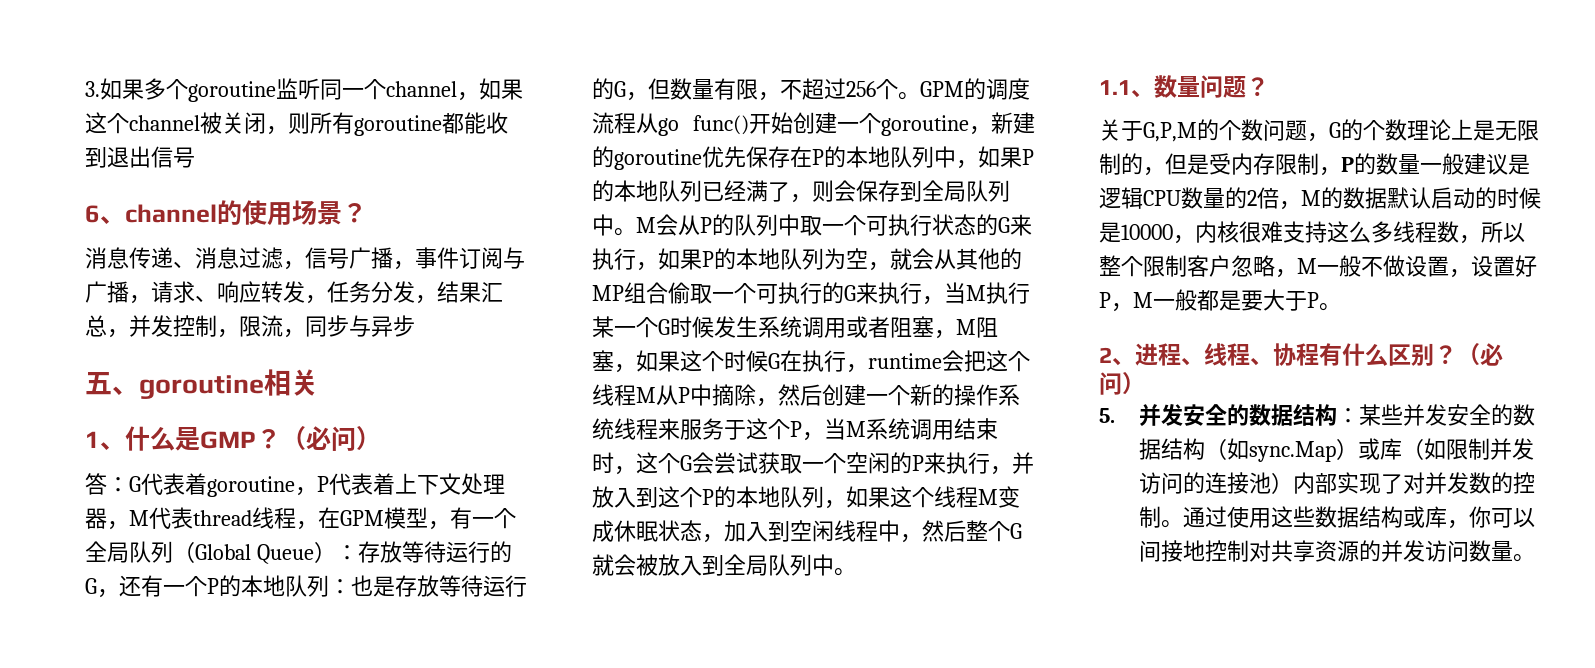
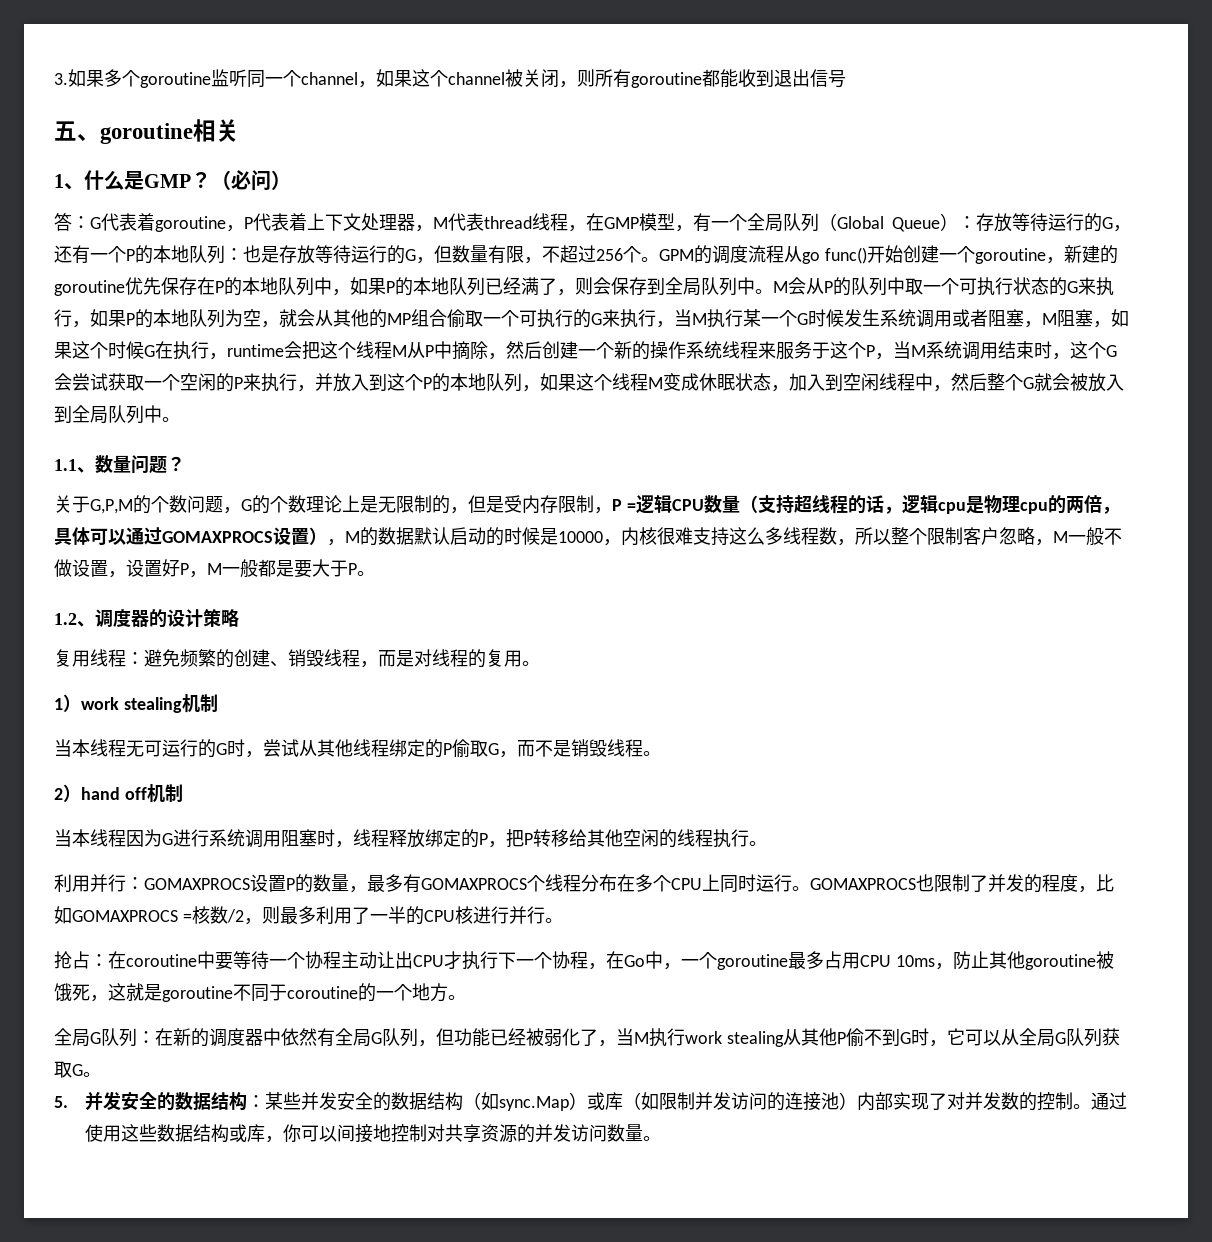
- 6、channel的使用场景？
- 消息传递、消息过滤，信号广播，事件订阅与广播，请求、响应转发，任务分发，结果汇总，并发控制，限流，同步与异步
- 答：G代表着goroutine，P代表着上下文处理器，M代表thread线程，在GPM模型，有一个全局队列（Global Queue）：存放等待运行的G，还有一个P的本地队列：也是存放等待运行的G，但数量有限，不超过256个。
+ 答：G代表着goroutine，P代表着上下文处理器，M代表thread线程，在GMP模型，有一个全局队列（Global Queue）：存放等待运行的G，还有一个P的本地队列：也是存放等待运行的G，但数量有限，不超过256个。
- 关于G,P,M的个数问题，G的个数理论上是无限制的，但是受内存限制，P的数量一般建议是逻辑CPU数量的2倍，M的数据默认启动的时候是10000，内核很难支持这么多线程数，所以整个限制客户忽略，M一般不做设置，设置好P，M一般都是要大于P。
+ 关于G,P,M的个数问题，G的个数理论上是无限制的，但是受内存限制，P =逻辑CPU数量（支持超线程的话，逻辑cpu是物理cpu的两倍，具体可以通过GOMAXPROCS设置），M的数据默认启动的时候是10000，内核很难支持这么多线程数，所以整个限制客户忽略，M一般不做设置，设置好P，M一般都是要大于P。
- 2、进程、线程、协程有什么区别？（必问）
+ 1.2、调度器的设计策略
+ 复用线程：避免频繁的创建、销毁线程，而是对线程的复用。
+ 1）work stealing机制
+ 当本线程无可运行的G时，尝试从其他线程绑定的P偷取G，而不是销毁线程。
+ 2）hand off机制
+ 当本线程因为G进行系统调用阻塞时，线程释放绑定的P，把P转移给其他空闲的线程执行。
+ 利用并行：GOMAXPROCS设置P的数量，最多有GOMAXPROCS个线程分布在多个CPU上同时运行。GOMAXPROCS也限制了并发的程度，比如GOMAXPROCS =核数/2，则最多利用了一半的CPU核进行并行。
+ 抢占：在coroutine中要等待一个协程主动让出CPU才执行下一个协程，在Go中，一个goroutine最多占用CPU 10ms，防止其他goroutine被饿死，这就是goroutine不同于coroutine的一个地方。
+ 全局G队列：在新的调度器中依然有全局G队列，但功能已经被弱化了，当M执行work stealing从其他P偷不到G时，它可以从全局G队列获取G。

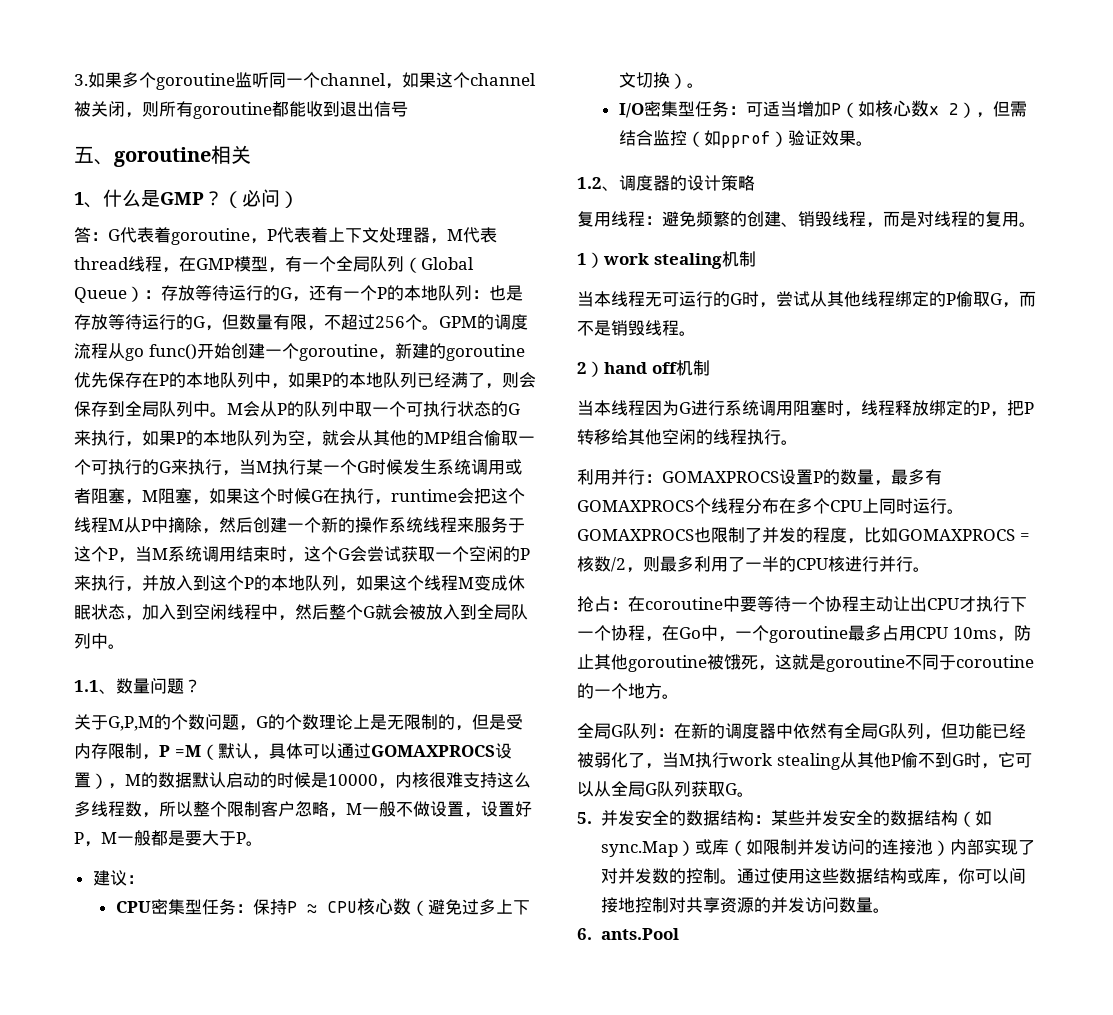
- 关于G,P,M的个数问题，G的个数理论上是无限制的，但是受内存限制，P =逻辑CPU数量（支持超线程的话，逻辑cpu是物理cpu的两倍，具体可以通过GOMAXPROCS设置），M的数据默认启动的时候是10000，内核很难支持这么多线程数，所以整个限制客户忽略，M一般不做设置，设置好P，M一般都是要大于P。
+ 关于G,P,M的个数问题，G的个数理论上是无限制的，但是受内存限制，P =M（默认，具体可以通过GOMAXPROCS设置），M的数据默认启动的时候是10000，内核很难支持这么多线程数，所以整个限制客户忽略，M一般不做设置，设置好P，M一般都是要大于P。
+ 建议：
+ CPU密集型任务：保持P ≈ CPU核心数（避免过多上下文切换）。
+ I/O密集型任务：可适当增加P（如核心数× 2），但需结合监控（如pprof）验证效果。
+ 6. ants.Pool

